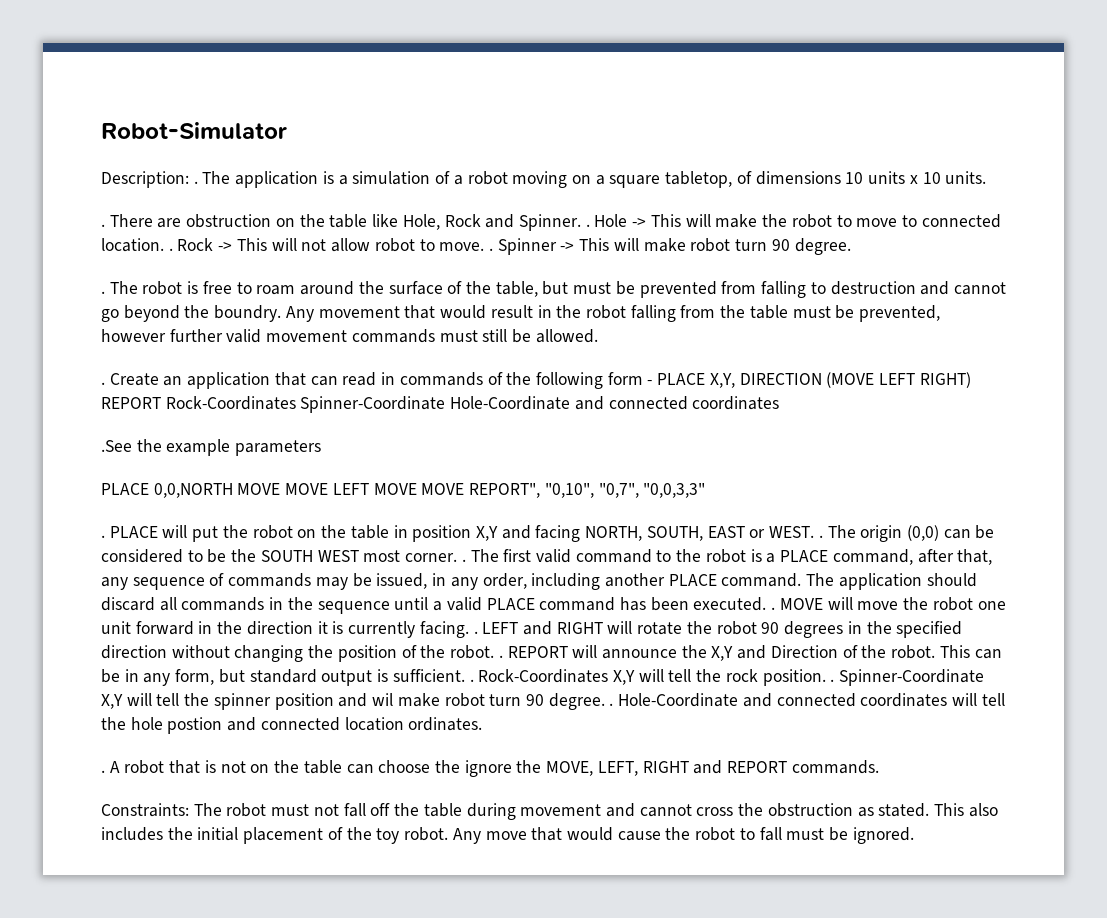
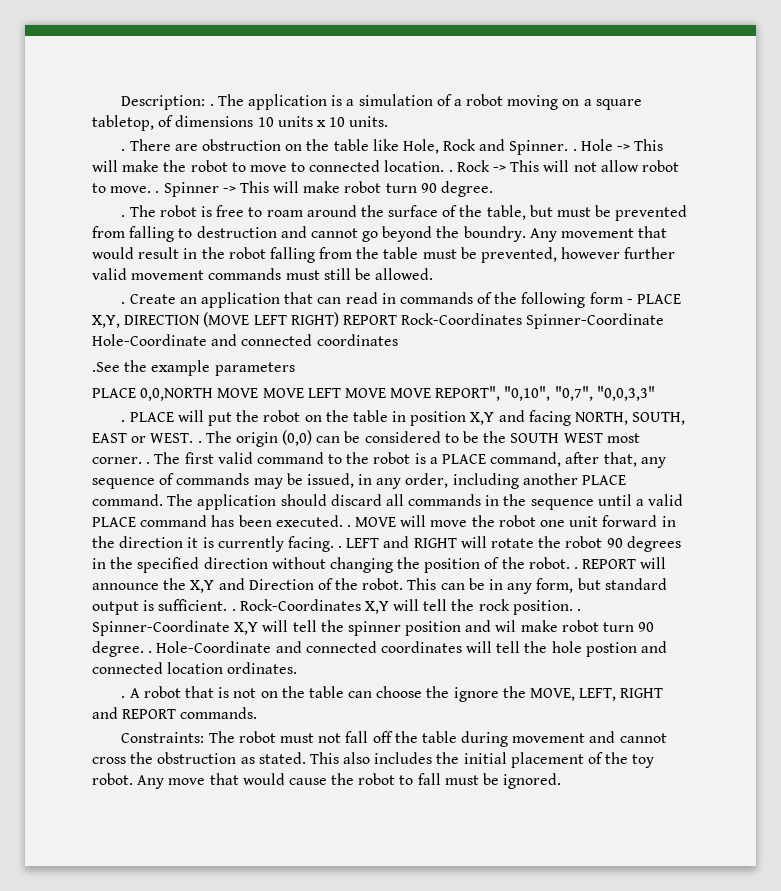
- Robot-Simulator

